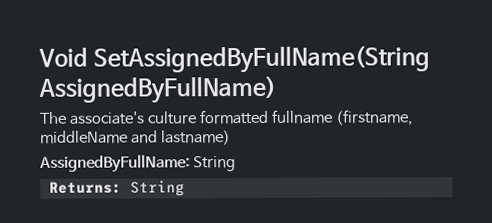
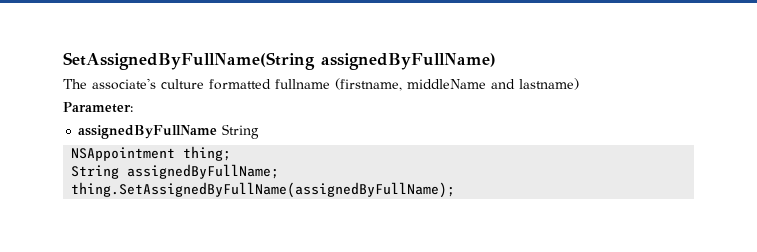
- Void SetAssignedByFullName(String AssignedByFullName)
+ SetAssignedByFullName(String assignedByFullName)
- AssignedByFullName: String
+ Parameter:
+ assignedByFullName String
- Returns: String
+ NSAppointment thing;
+ String assignedByFullName;
+ thing.SetAssignedByFullName(assignedByFullName);

